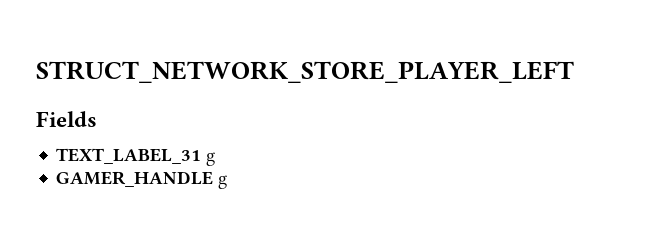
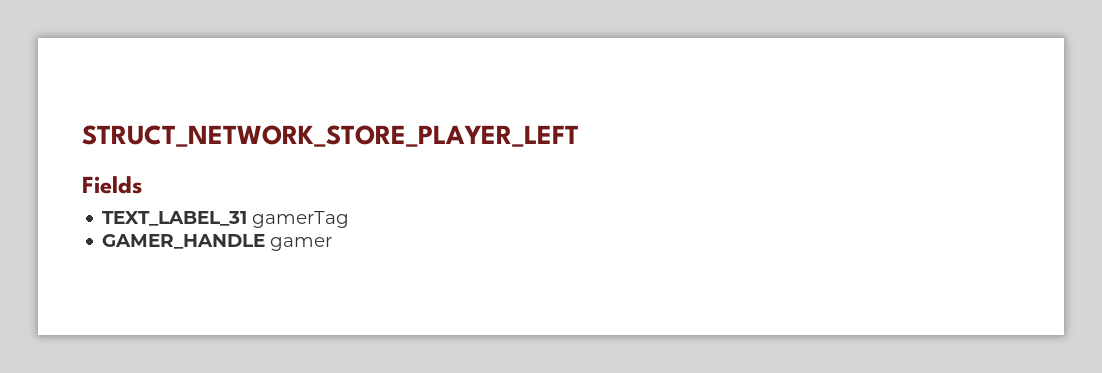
- TEXT_LABEL_31 g
+ TEXT_LABEL_31 gamerTag
- GAMER_HANDLE g
+ GAMER_HANDLE gamer

